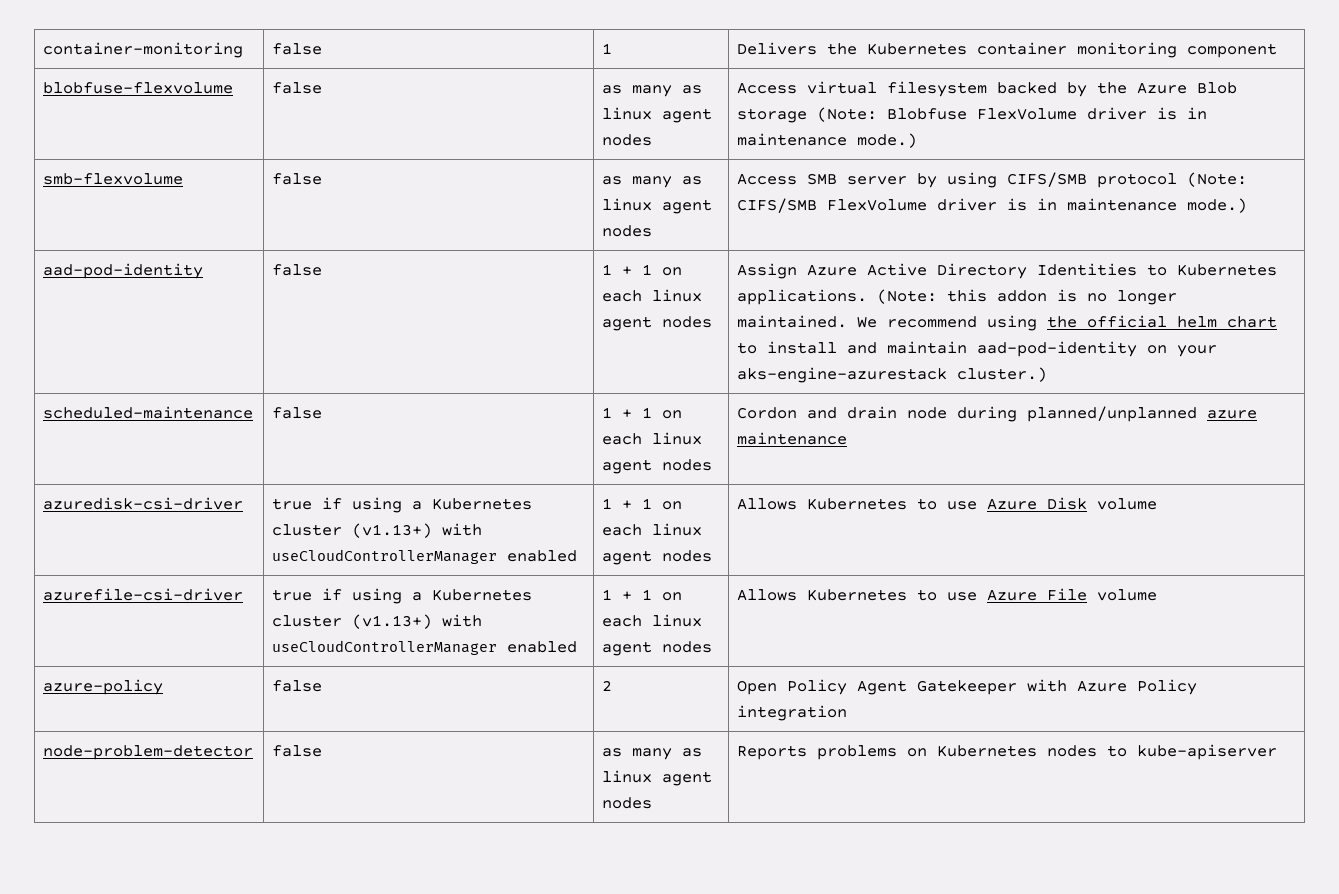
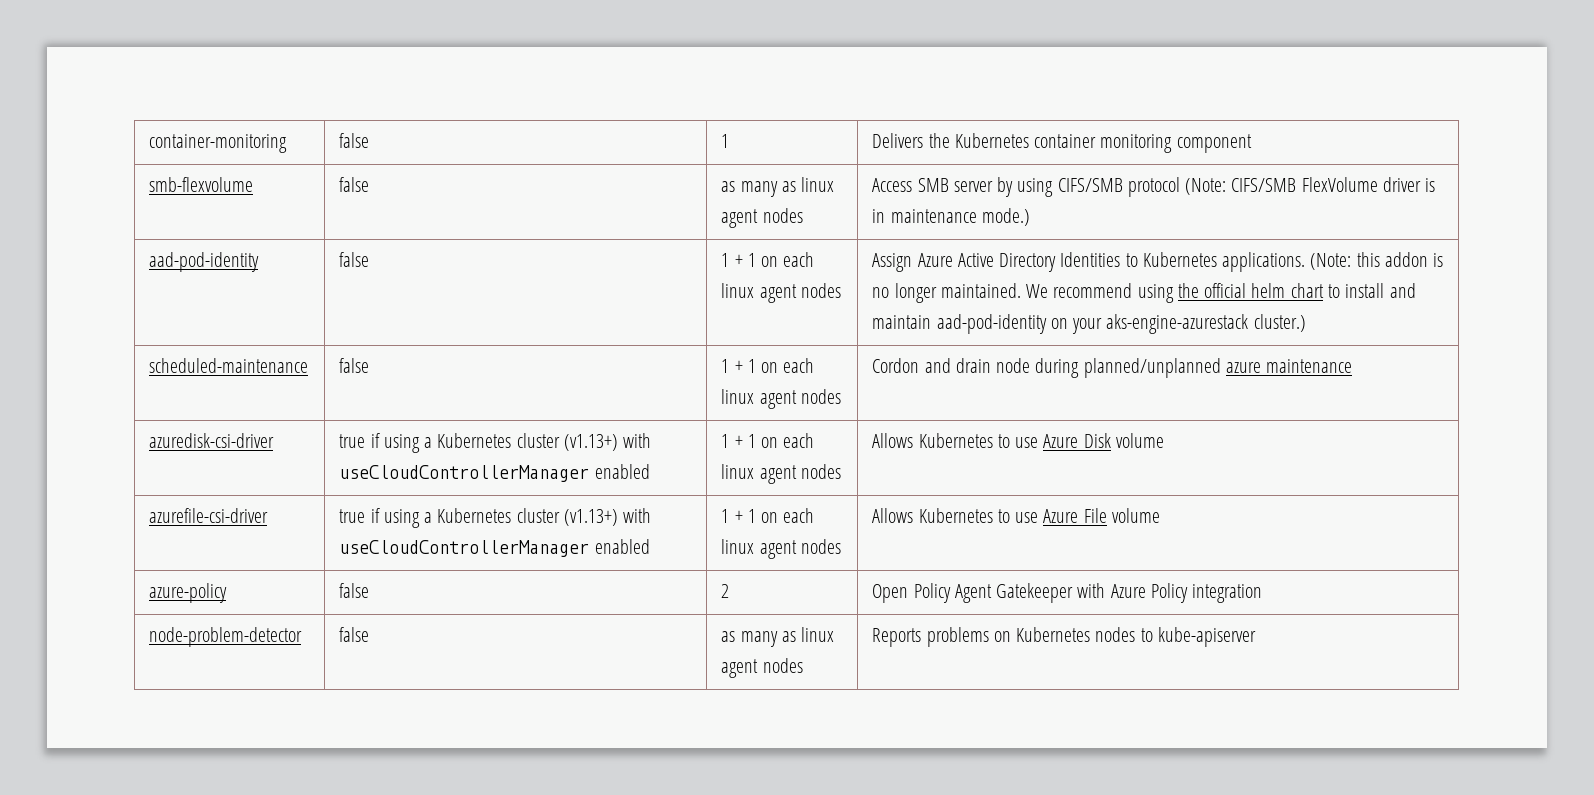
- blobfuse-flexvolume | false | as many as linux agent nodes | Access virtual filesystem backed by the Azure Blob storage (Note: Blobfuse FlexVolume driver is in maintenance mode.)

